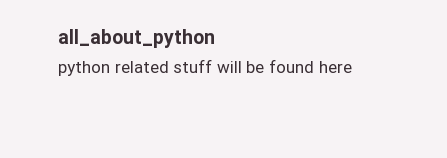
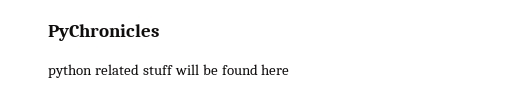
- all_about_python
+ PyChronicles

